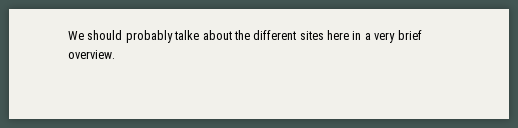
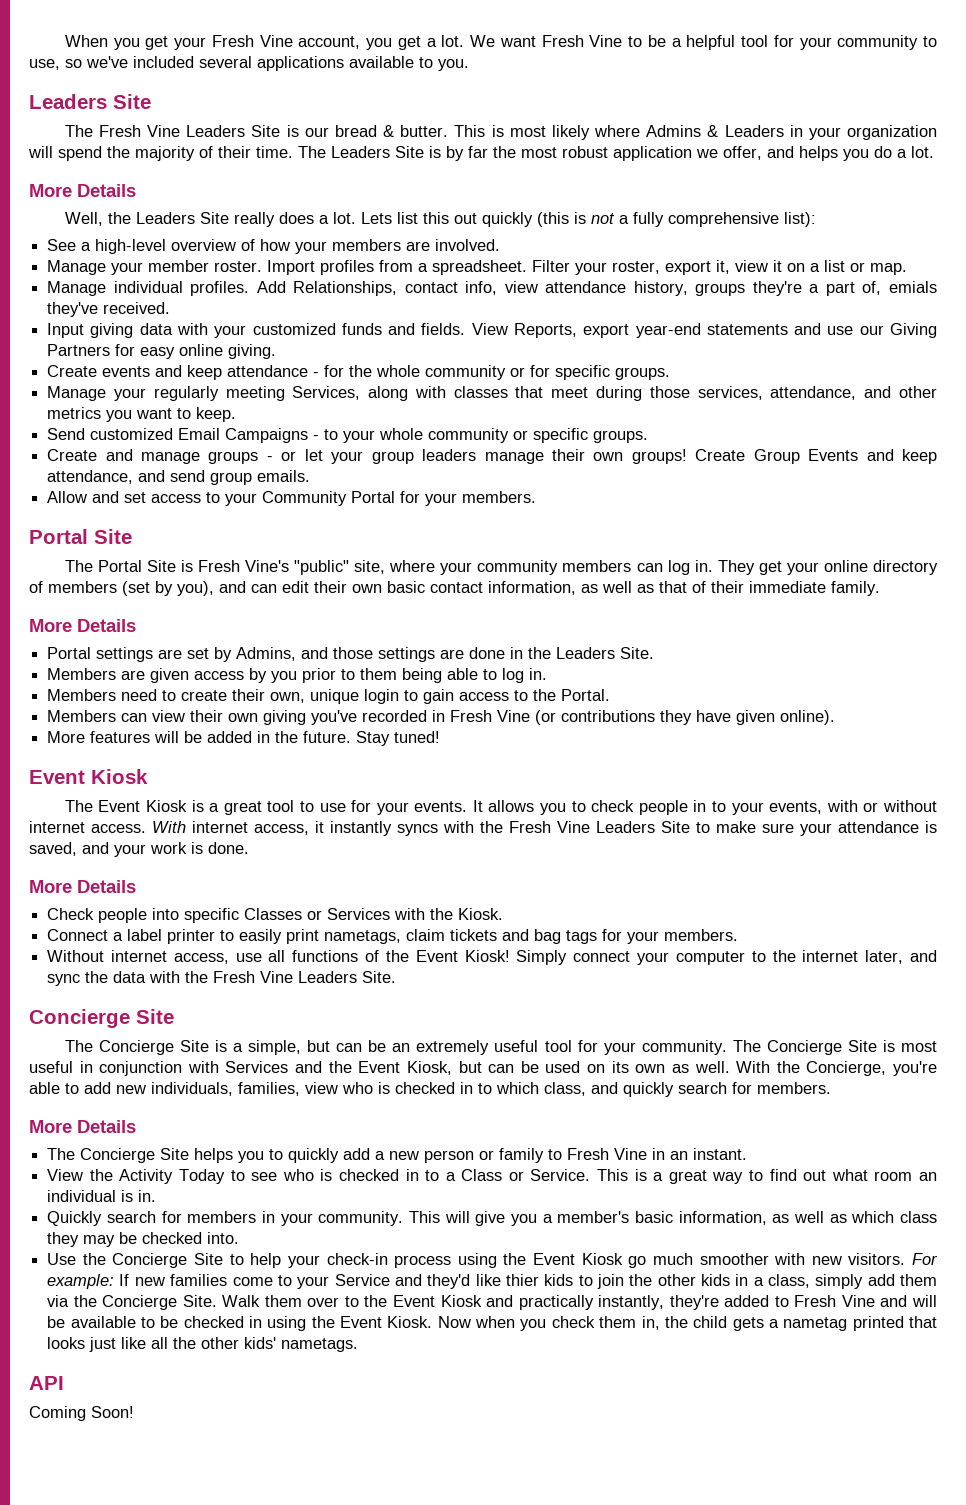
- We should probably talke about the different sites here in a very brief overview.
+ When you get your Fresh Vine account, you get a lot. We want Fresh Vine to be a helpful tool for your community to use, so we've included several applications available to you.
+ Leaders Site
+ The Fresh Vine Leaders Site is our bread & butter. This is most likely where Admins & Leaders in your organization will spend the majority of their time. The Leaders Site is by far the most robust application we offer, and helps you do a lot.
+ More Details
+ Well, the Leaders Site really does a lot. Lets list this out quickly (this is not a fully comprehensive list):
+ See a high-level overview of how your members are involved.
+ Manage your member roster. Import profiles from a spreadsheet. Filter your roster, export it, view it on a list or map.
+ Manage individual profiles. Add Relationships, contact info, view attendance history, groups they're a part of, emials they've received.
+ Input giving data with your customized funds and fields. View Reports, export year-end statements and use our Giving Partners for easy online giving.
+ Create events and keep attendance - for the whole community or for specific groups.
+ Manage your regularly meeting Services, along with classes that meet during those services, attendance, and other metrics you want to keep.
+ Send customized Email Campaigns - to your whole community or specific groups.
+ Create and manage groups - or let your group leaders manage their own groups! Create Group Events and keep attendance, and send group emails.
+ Allow and set access to your Community Portal for your members.
+ Portal Site
+ The Portal Site is Fresh Vine's "public" site, where your community members can log in. They get your online directory of members (set by you), and can edit their own basic contact information, as well as that of their immediate family.
+ More Details
+ Portal settings are set by Admins, and those settings are done in the Leaders Site.
+ Members are given access by you prior to them being able to log in.
+ Members need to create their own, unique login to gain access to the Portal.
+ Members can view their own giving you've recorded in Fresh Vine (or contributions they have given online).
+ More features will be added in the future. Stay tuned!
+ Event Kiosk
+ The Event Kiosk is a great tool to use for your events. It allows you to check people in to your events, with or without internet access. With internet access, it instantly syncs with the Fresh Vine Leaders Site to make sure your attendance is saved, and your work is done.
+ More Details
+ Check people into specific Classes or Services with the Kiosk.
+ Connect a label printer to easily print nametags, claim tickets and bag tags for your members.
+ Without internet access, use all functions of the Event Kiosk! Simply connect your computer to the internet later, and sync the data with the Fresh Vine Leaders Site.
+ Concierge Site
+ The Concierge Site is a simple, but can be an extremely useful tool for your community. The Concierge Site is most useful in conjunction with Services and the Event Kiosk, but can be used on its own as well. With the Concierge, you're able to add new individuals, families, view who is checked in to which class, and quickly search for members.
+ More Details
+ The Concierge Site helps you to quickly add a new person or family to Fresh Vine in an instant.
+ View the Activity Today to see who is checked in to a Class or Service. This is a great way to find out what room an individual is in.
+ Quickly search for members in your community. This will give you a member's basic information, as well as which class they may be checked into.
+ Use the Concierge Site to help your check-in process using the Event Kiosk go much smoother with new visitors. For example: If new families come to your Service and they'd like thier kids to join the other kids in a class, simply add them via the Concierge Site. Walk them over to the Event Kiosk and practically instantly, they're added to Fresh Vine and will be available to be checked in using the Event Kiosk. Now when you check them in, the child gets a nametag printed that looks just like all the other kids' nametags.
+ API
+ Coming Soon!

